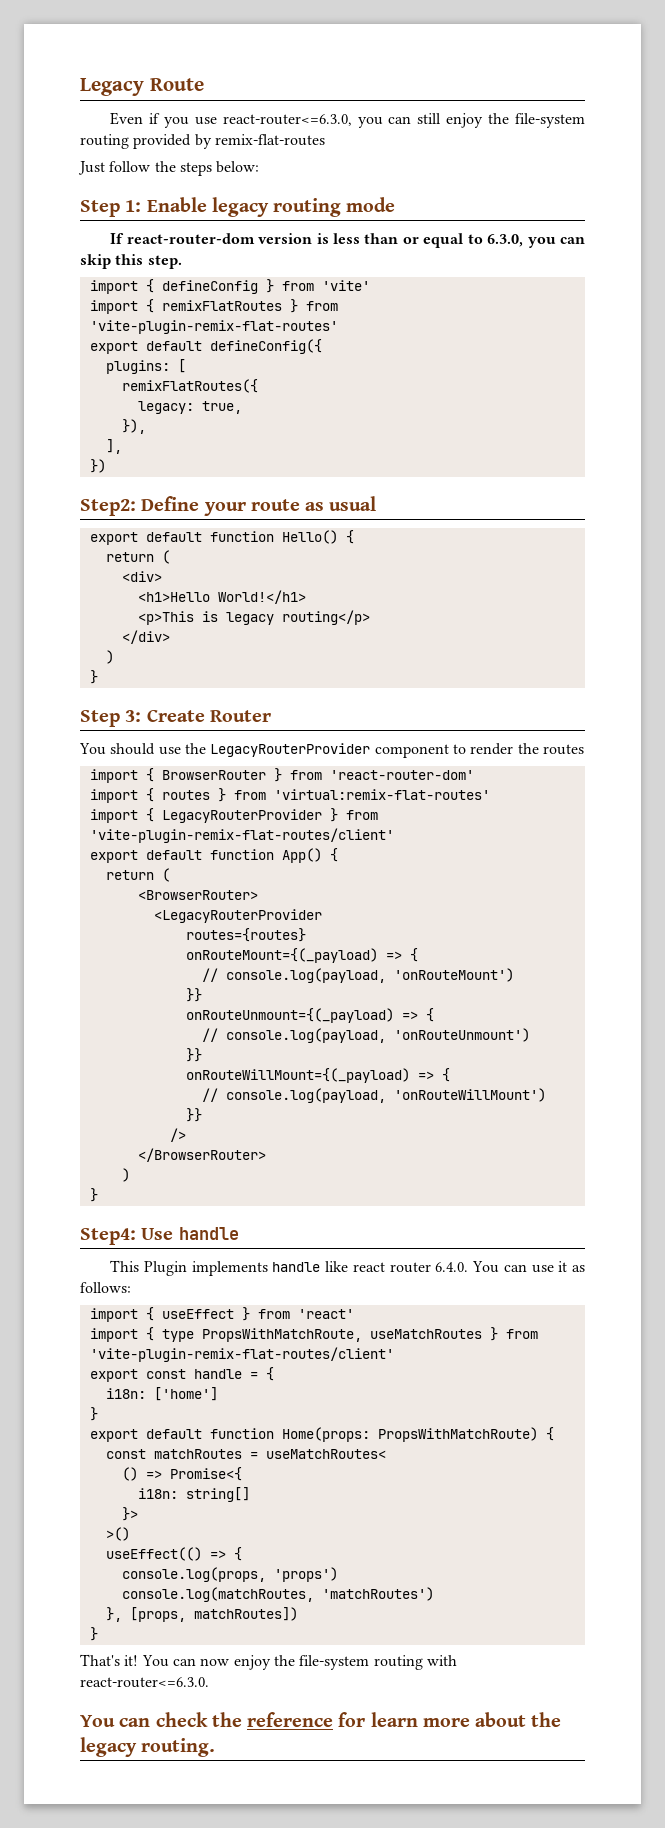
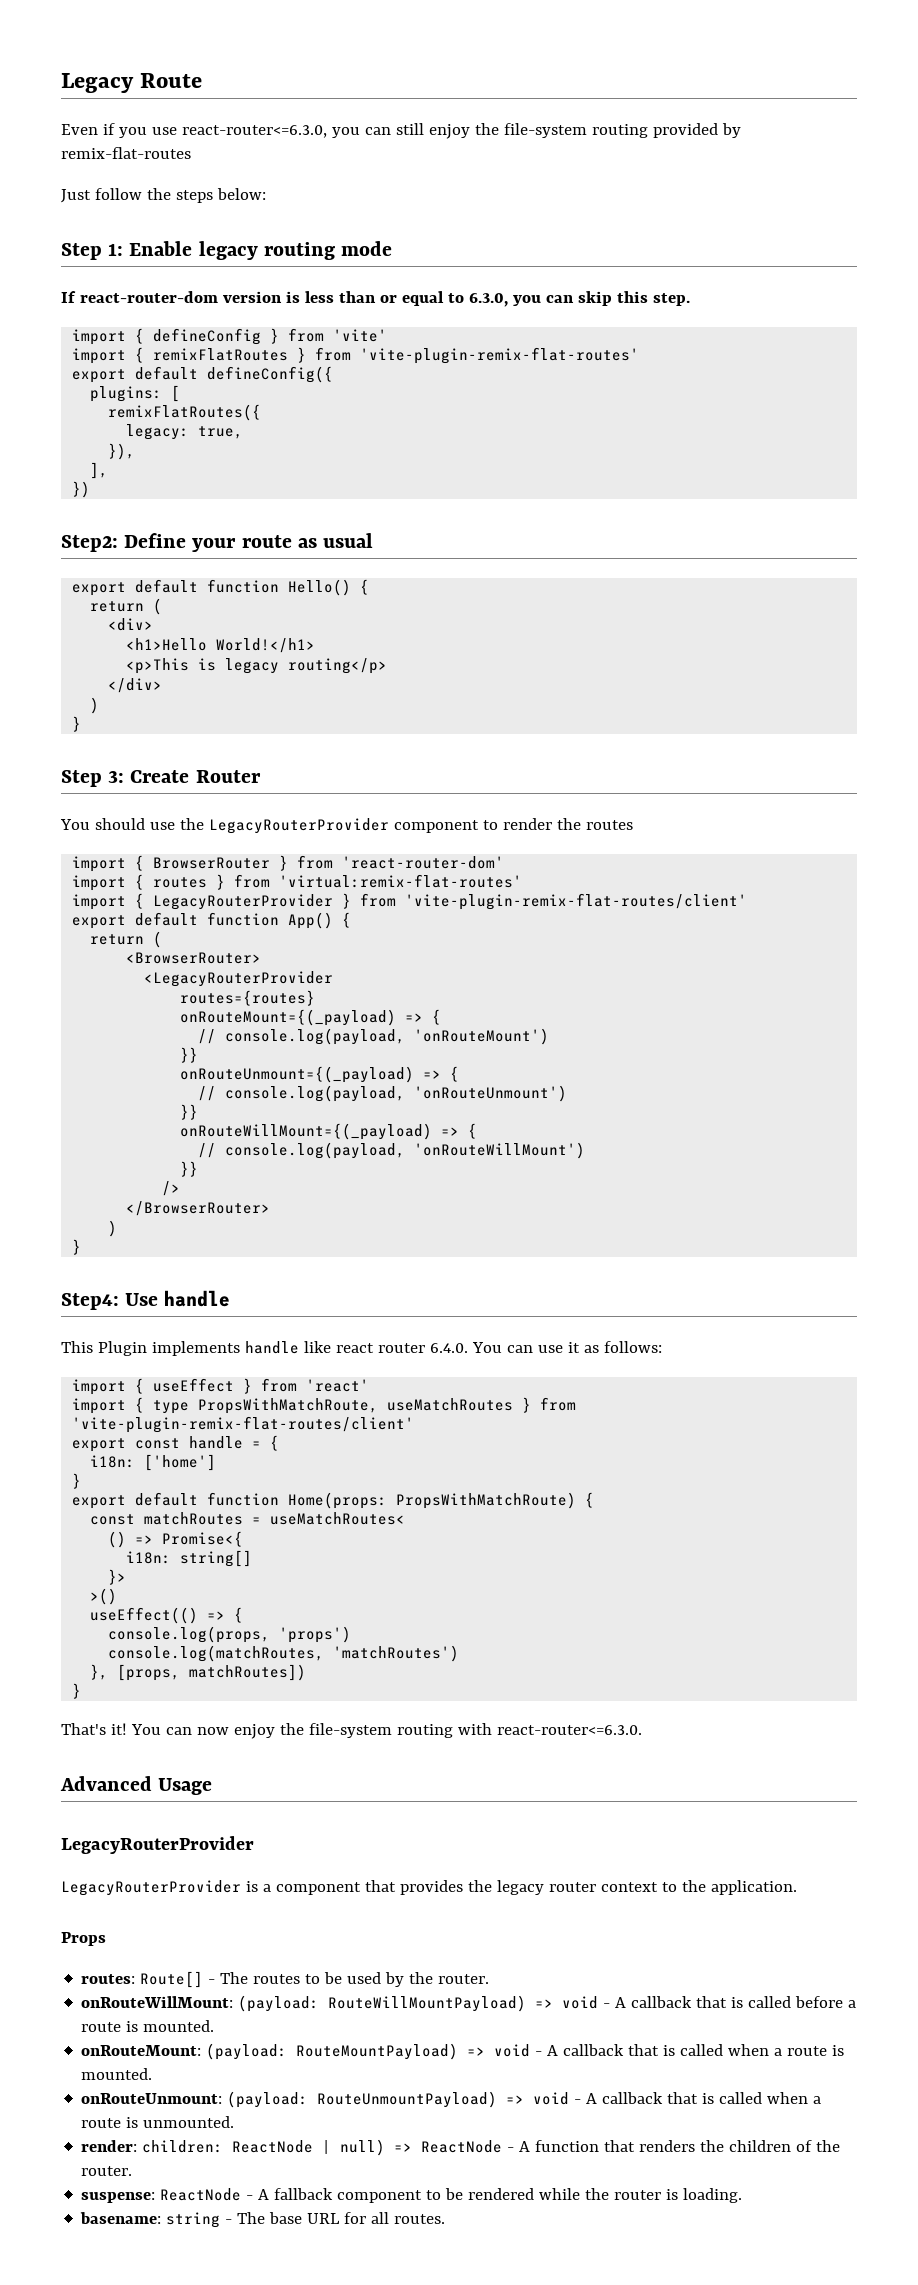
- You can check the reference for learn more about the legacy routing.
+ Advanced Usage
+ LegacyRouterProvider
+ LegacyRouterProvider is a component that provides the legacy router context to the application.
+ Props
+ routes: Route[] - The routes to be used by the router.
+ onRouteWillMount: (payload: RouteWillMountPayload) => void - A callback that is called before a route is mounted.
+ onRouteMount: (payload: RouteMountPayload) => void - A callback that is called when a route is mounted.
+ onRouteUnmount: (payload: RouteUnmountPayload) => void - A callback that is called when a route is unmounted.
+ render: children: ReactNode | null) => ReactNode - A function that renders the children of the router.
+ suspense: ReactNode - A fallback component to be rendered while the router is loading.
+ basename: string - The base URL for all routes.

